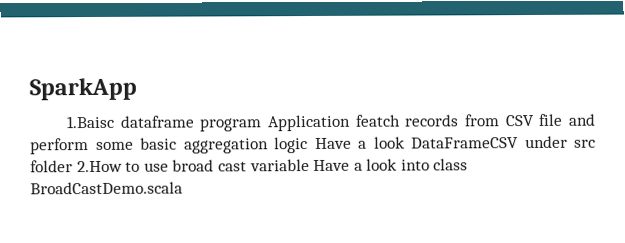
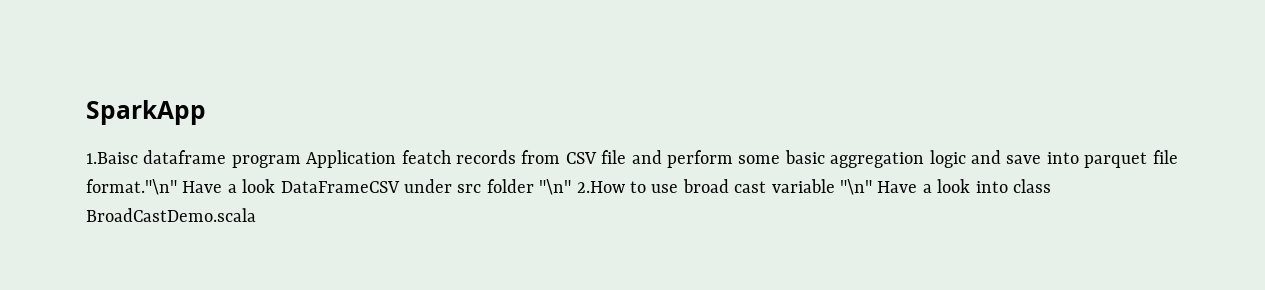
- 1.Baisc dataframe program Application featch records from CSV file and perform some basic aggregation logic Have a look DataFrameCSV under src folder 2.How to use broad cast variable Have a look into class BroadCastDemo.scala
+ 1.Baisc dataframe program Application featch records from CSV file and perform some basic aggregation logic and save into parquet file format."\n" Have a look DataFrameCSV under src folder "\n" 2.How to use broad cast variable "\n" Have a look into class BroadCastDemo.scala

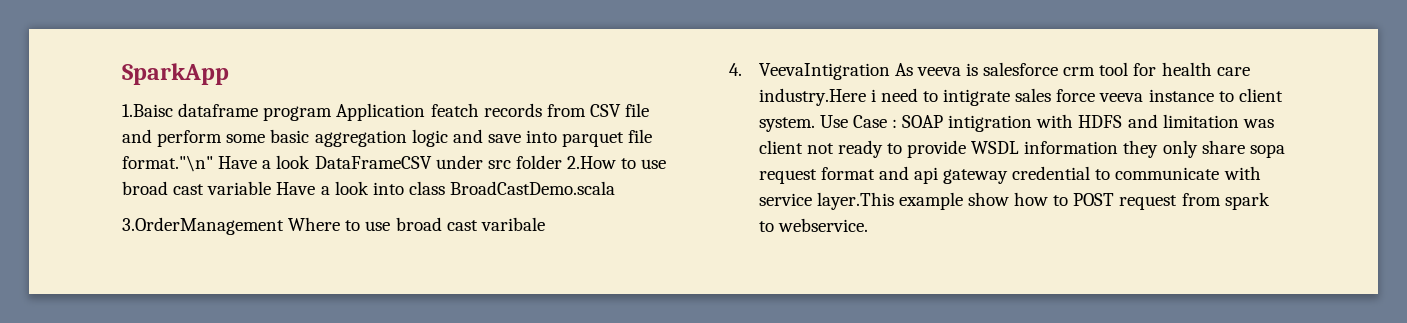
- 1.Baisc dataframe program Application featch records from CSV file and perform some basic aggregation logic and save into parquet file format."\n" Have a look DataFrameCSV under src folder "\n" 2.How to use broad cast variable "\n" Have a look into class BroadCastDemo.scala
+ 1.Baisc dataframe program Application featch records from CSV file and perform some basic aggregation logic and save into parquet file format."\n" Have a look DataFrameCSV under src folder 2.How to use broad cast variable Have a look into class BroadCastDemo.scala
+ 3.OrderManagement Where to use broad cast varibale
+ 4. VeevaIntigration As veeva is salesforce crm tool for health care industry.Here i need to intigrate sales force veeva instance to client system. Use Case : SOAP intigration with HDFS and limitation was client not ready to provide WSDL information they only share sopa request format and api gateway credential to communicate with service layer.This example show how to POST request from spark to webservice.

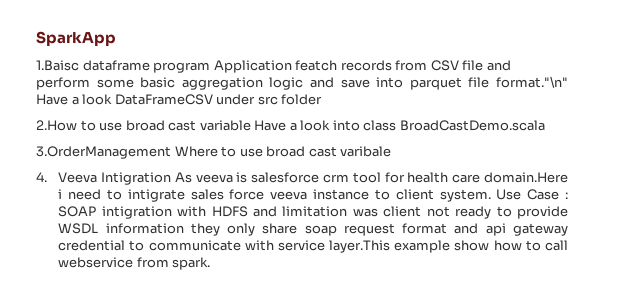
- 1.Baisc dataframe program Application featch records from CSV file and perform some basic aggregation logic and save into parquet file format."\n" Have a look DataFrameCSV under src folder 2.How to use broad cast variable Have a look into class BroadCastDemo.scala
+ 1.Baisc dataframe program Application featch records from CSV file and perform some basic aggregation logic and save into parquet file format."\n" Have a look DataFrameCSV under src folder
+ 2.How to use broad cast variable Have a look into class BroadCastDemo.scala
- 4. VeevaIntigration As veeva is salesforce crm tool for health care industry.Here i need to intigrate sales force veeva instance to client system.
+ 4. Veeva Intigration As veeva is salesforce crm tool for health care domain.Here i need to intigrate sales force veeva instance to client system.
- Use Case : SOAP intigration with HDFS and limitation was client not ready to provide WSDL information they only share sopa request format and api gateway credential to communicate with service layer.This example show how to POST request from spark to webservice.
+ Use Case : SOAP intigration with HDFS and limitation was client not ready to provide WSDL information they only share soap request format and api gateway credential to communicate with service layer.This example show how to call webservice from spark.

